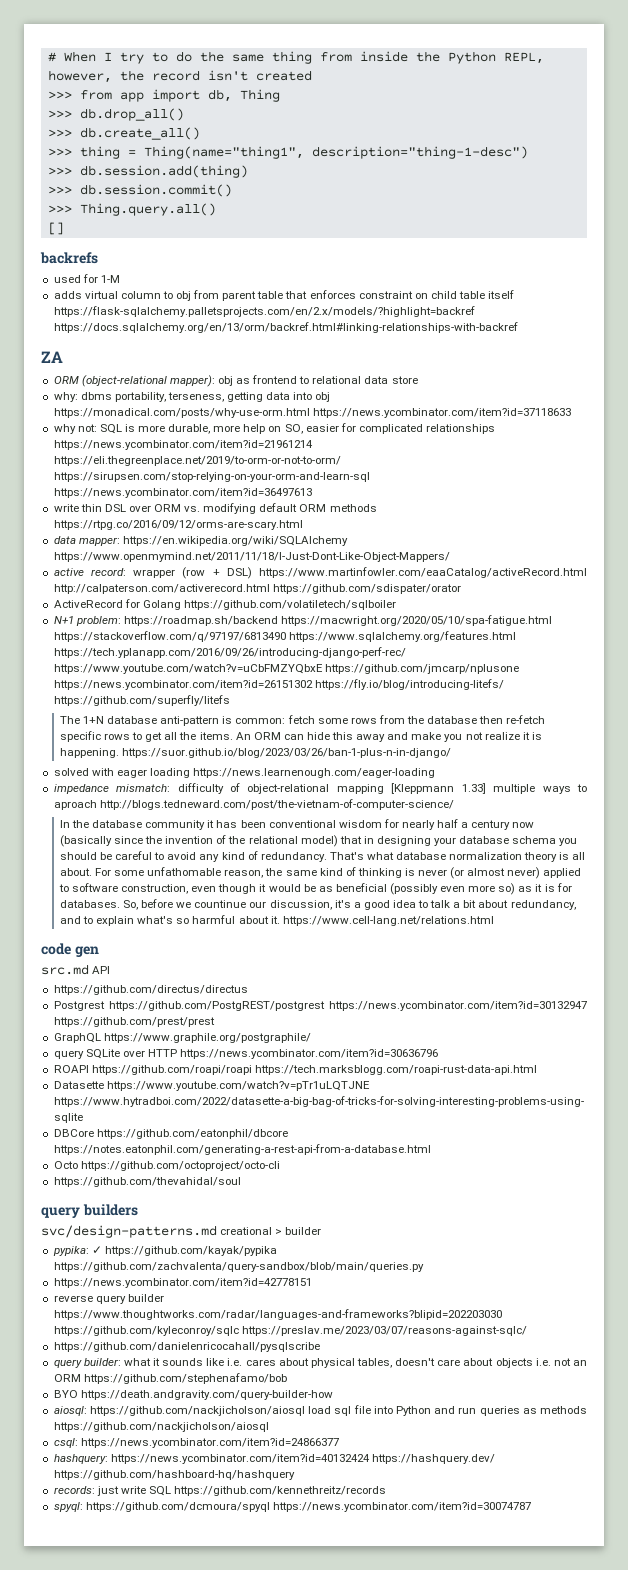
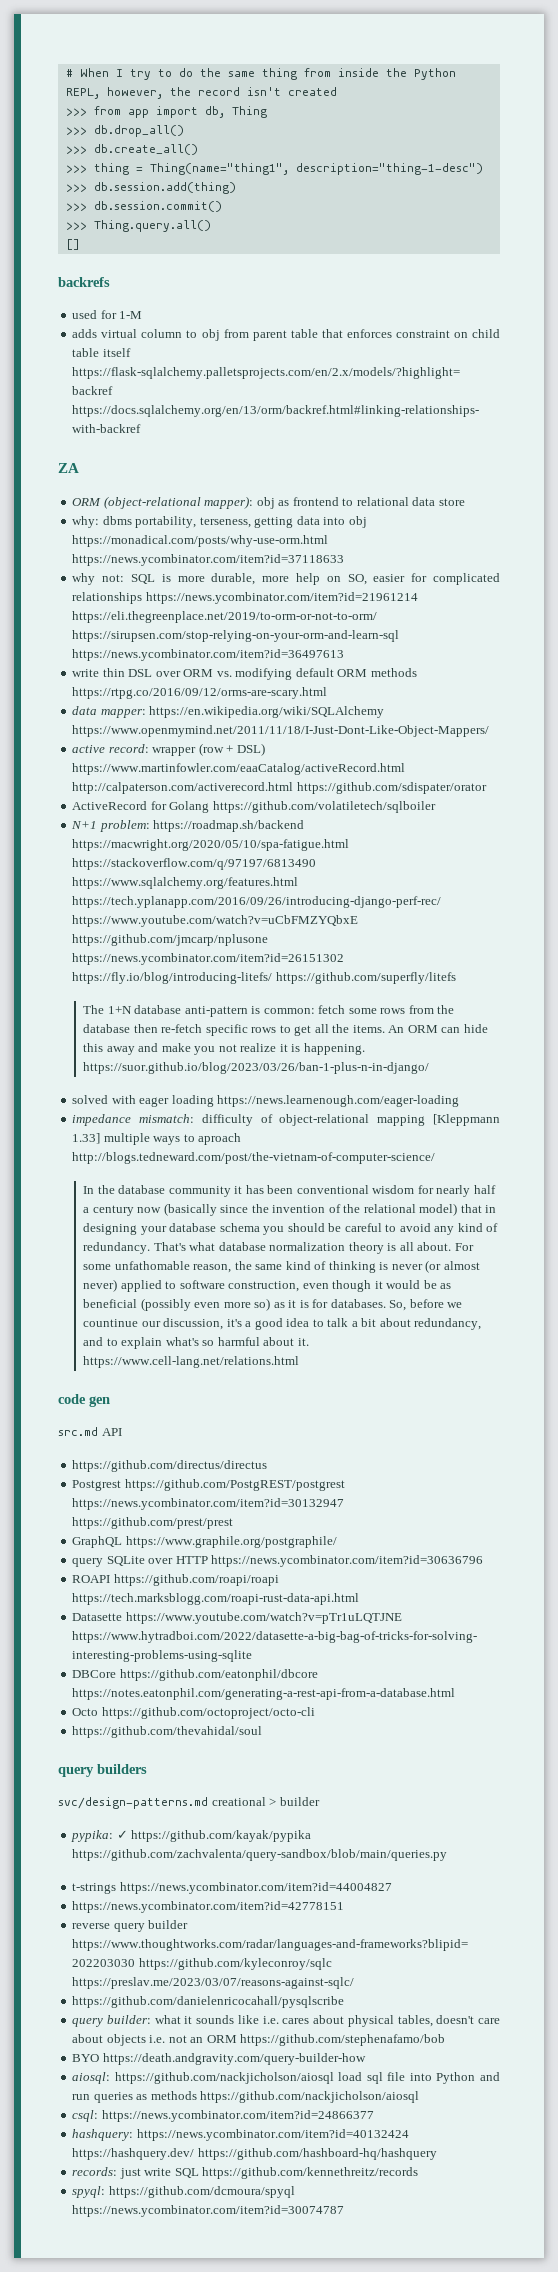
+ t-strings https://news.ycombinator.com/item?id=44004827

